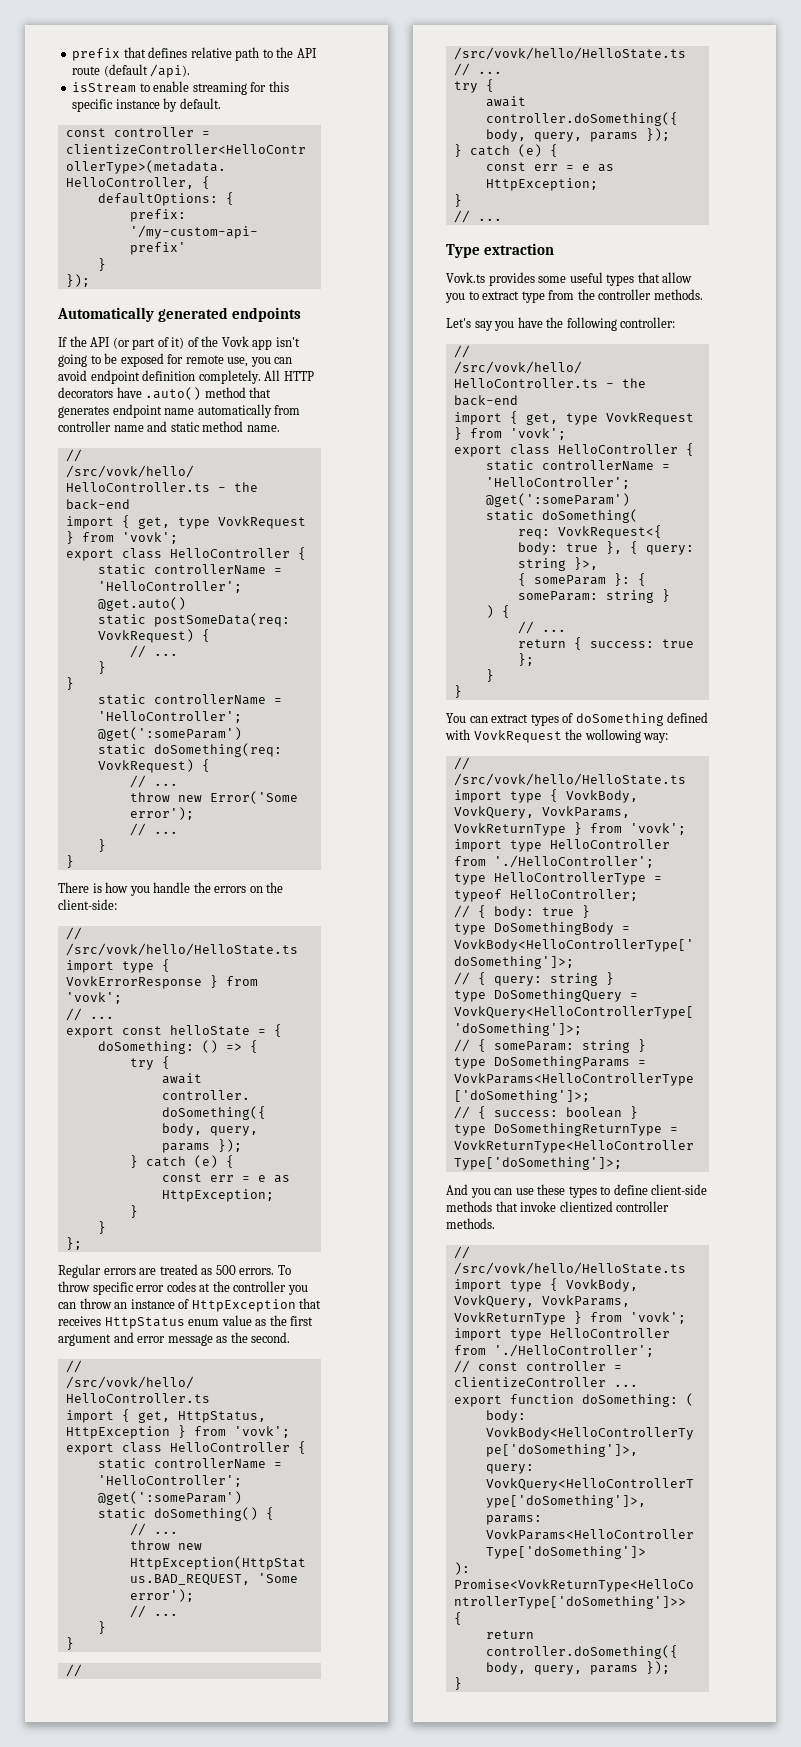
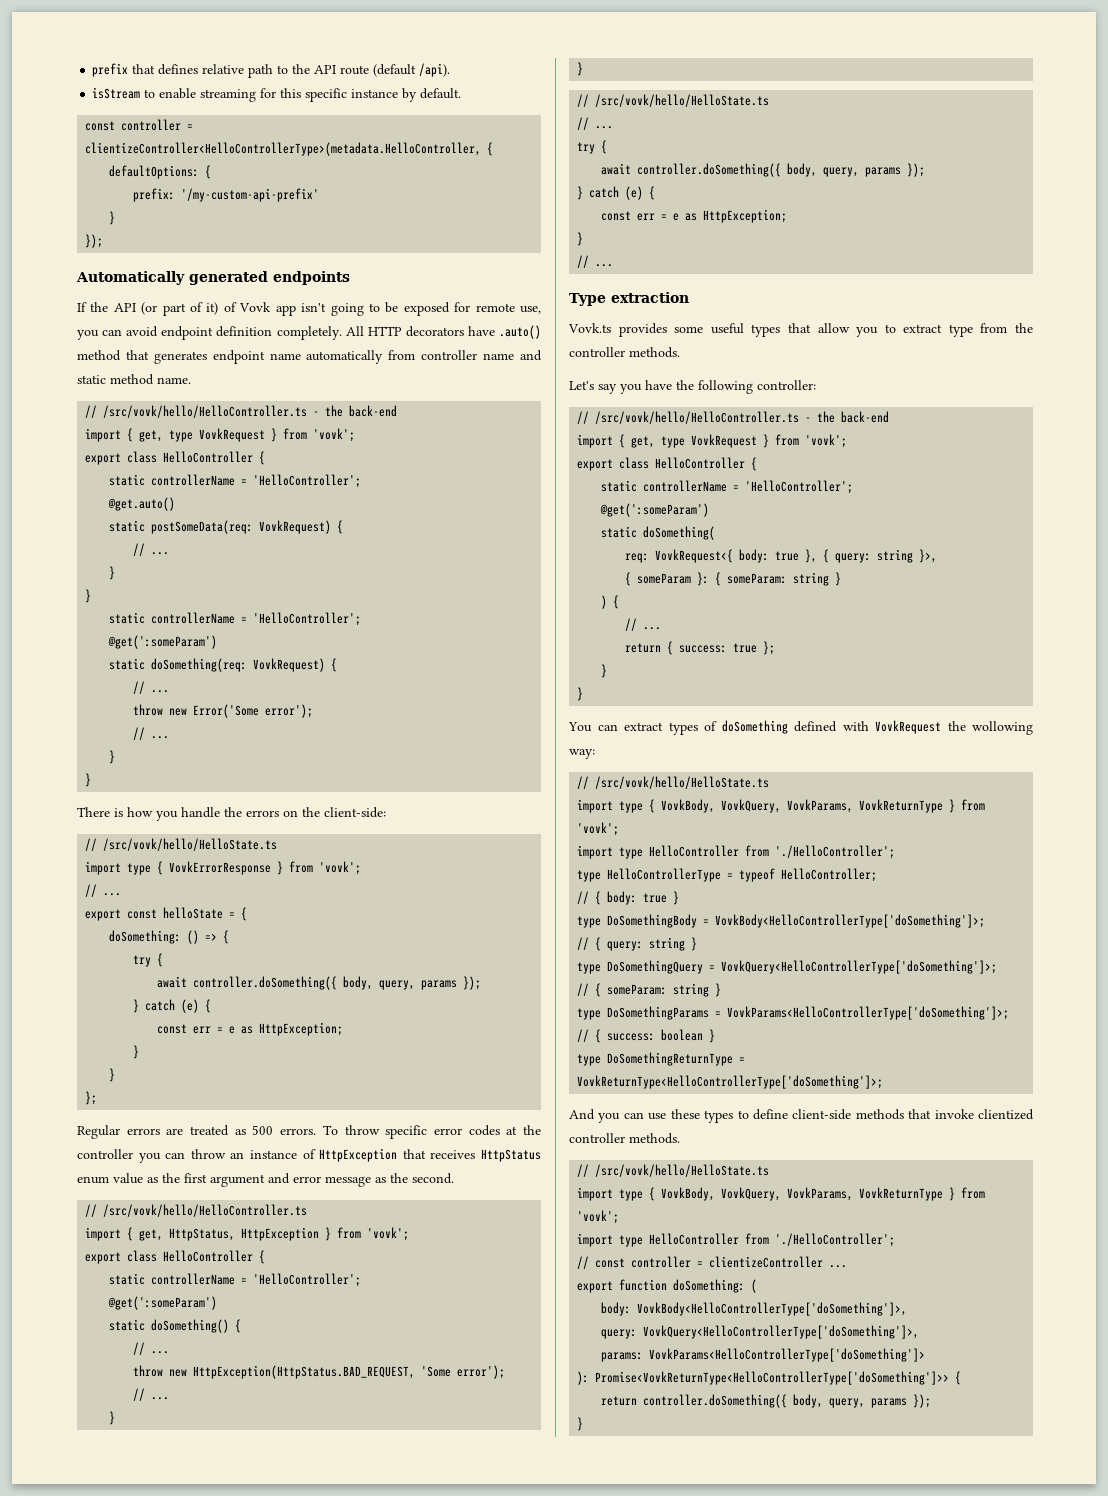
- If the API (or part of it) of the Vovk app isn't going to be exposed for remote use, you can avoid endpoint definition completely.
+ If the API (or part of it) of Vovk app isn't going to be exposed for remote use, you can avoid endpoint definition completely.

